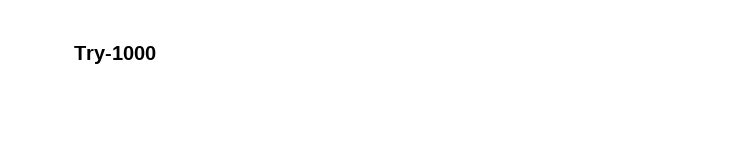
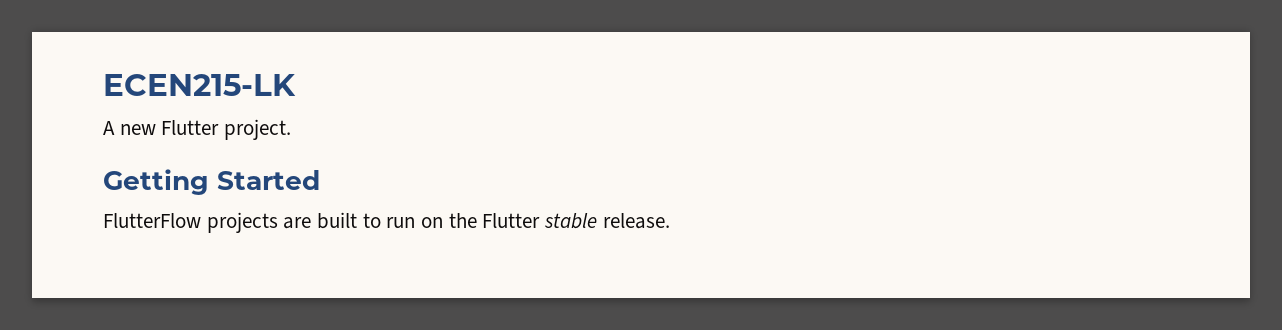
- Try-1000
+ ECEN215-LK
+ A new Flutter project.
+ Getting Started
+ FlutterFlow projects are built to run on the Flutter stable release.

